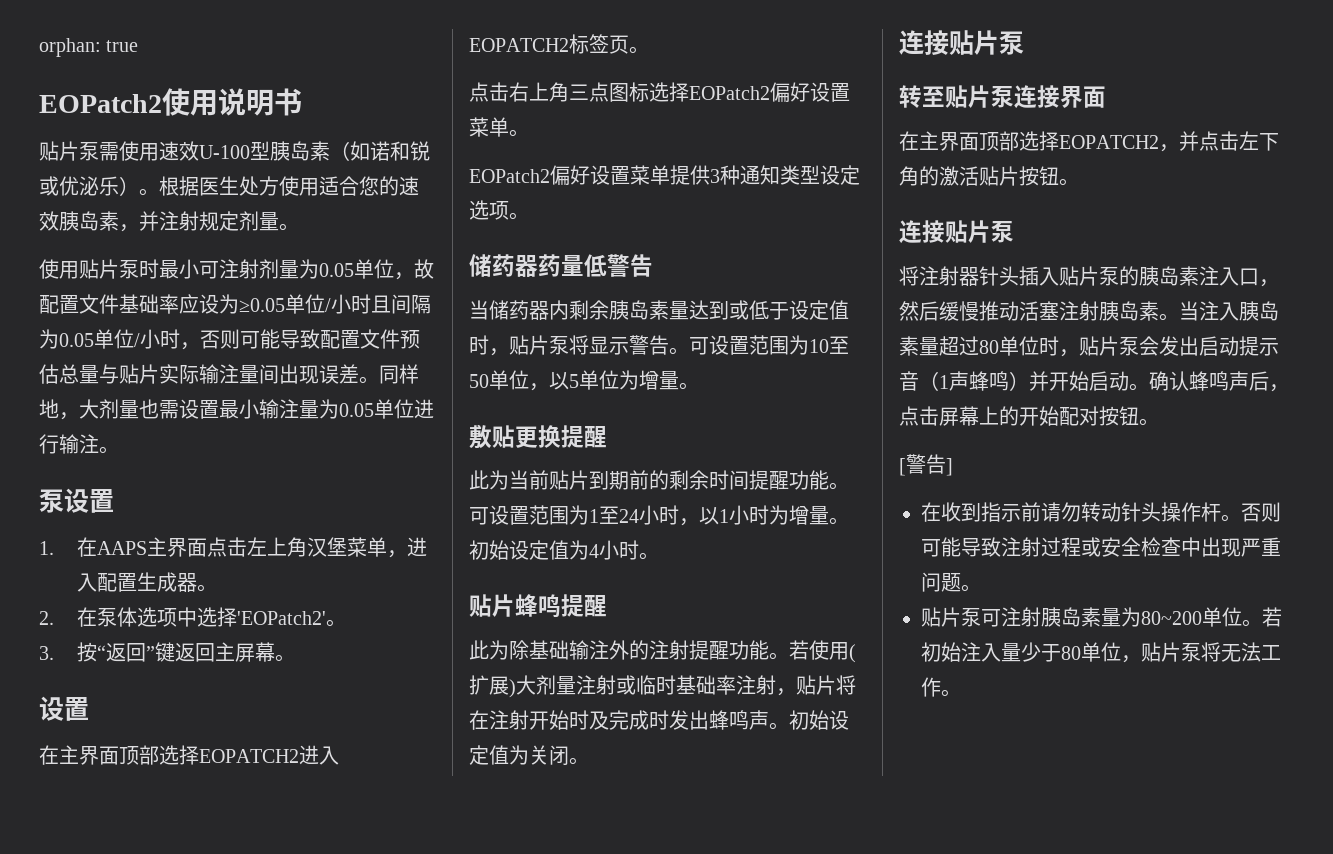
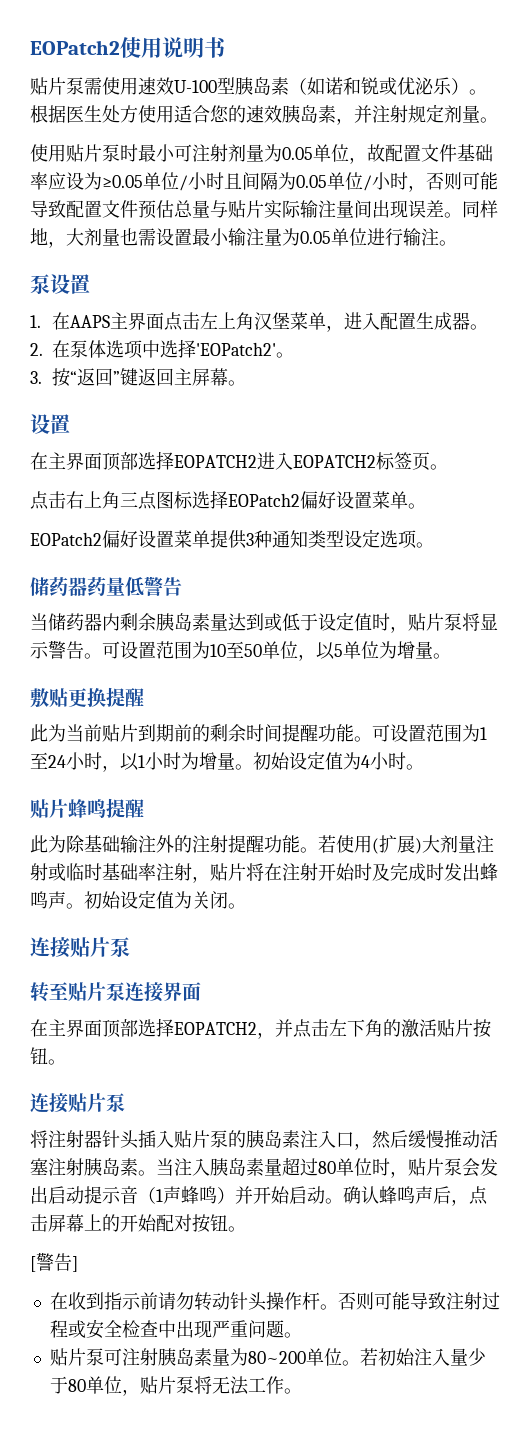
- orphan: true

